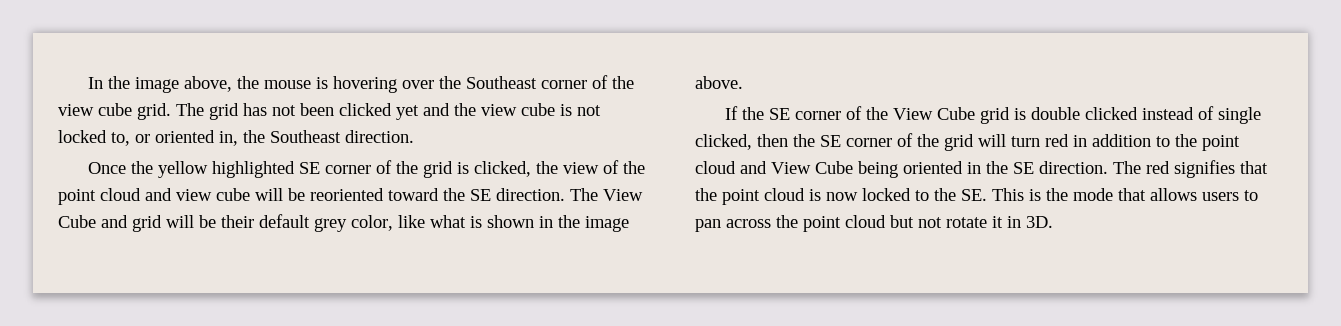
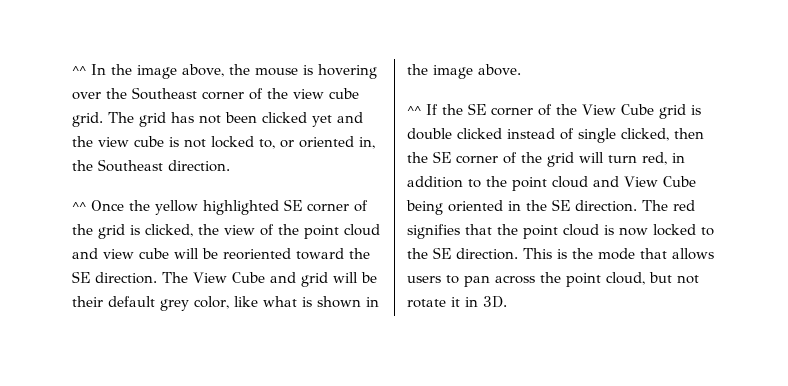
- In the image above, the mouse is hovering over the Southeast corner of the view cube grid.
+ ^^ In the image above, the mouse is hovering over the Southeast corner of the view cube grid.
- Once the yellow highlighted SE corner of the grid is clicked, the view of the point cloud and view cube will be reoriented toward the SE direction.
+ ^^ Once the yellow highlighted SE corner of the grid is clicked, the view of the point cloud and view cube will be reoriented toward the SE direction.
- If the SE corner of the View Cube grid is double clicked instead of single clicked, then the SE corner of the grid will turn red in addition to the point cloud and View Cube being oriented in the SE direction.
+ ^^ If the SE corner of the View Cube grid is double clicked instead of single clicked, then the SE corner of the grid will turn red, in addition to the point cloud and View Cube being oriented in the SE direction.
- The red signifies that the point cloud is now locked to the SE. This is the mode that allows users to pan across the point cloud but not rotate it in 3D.
+ The red signifies that the point cloud is now locked to the SE direction. This is the mode that allows users to pan across the point cloud, but not rotate it in 3D.

